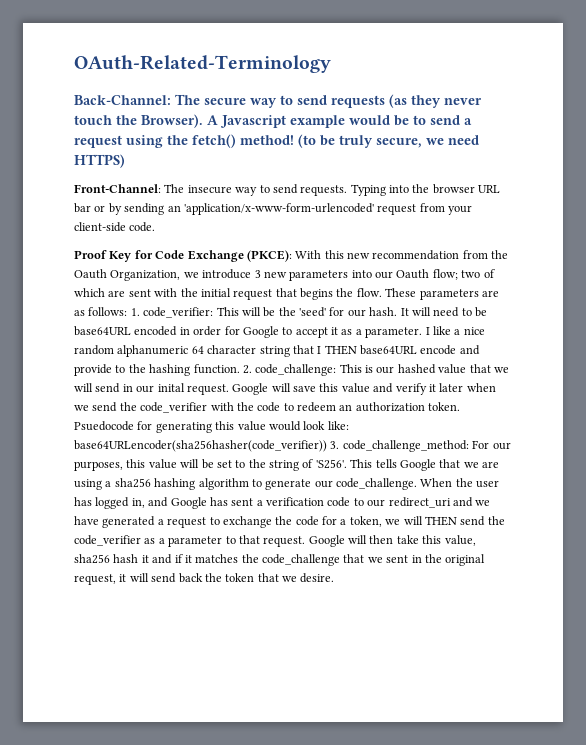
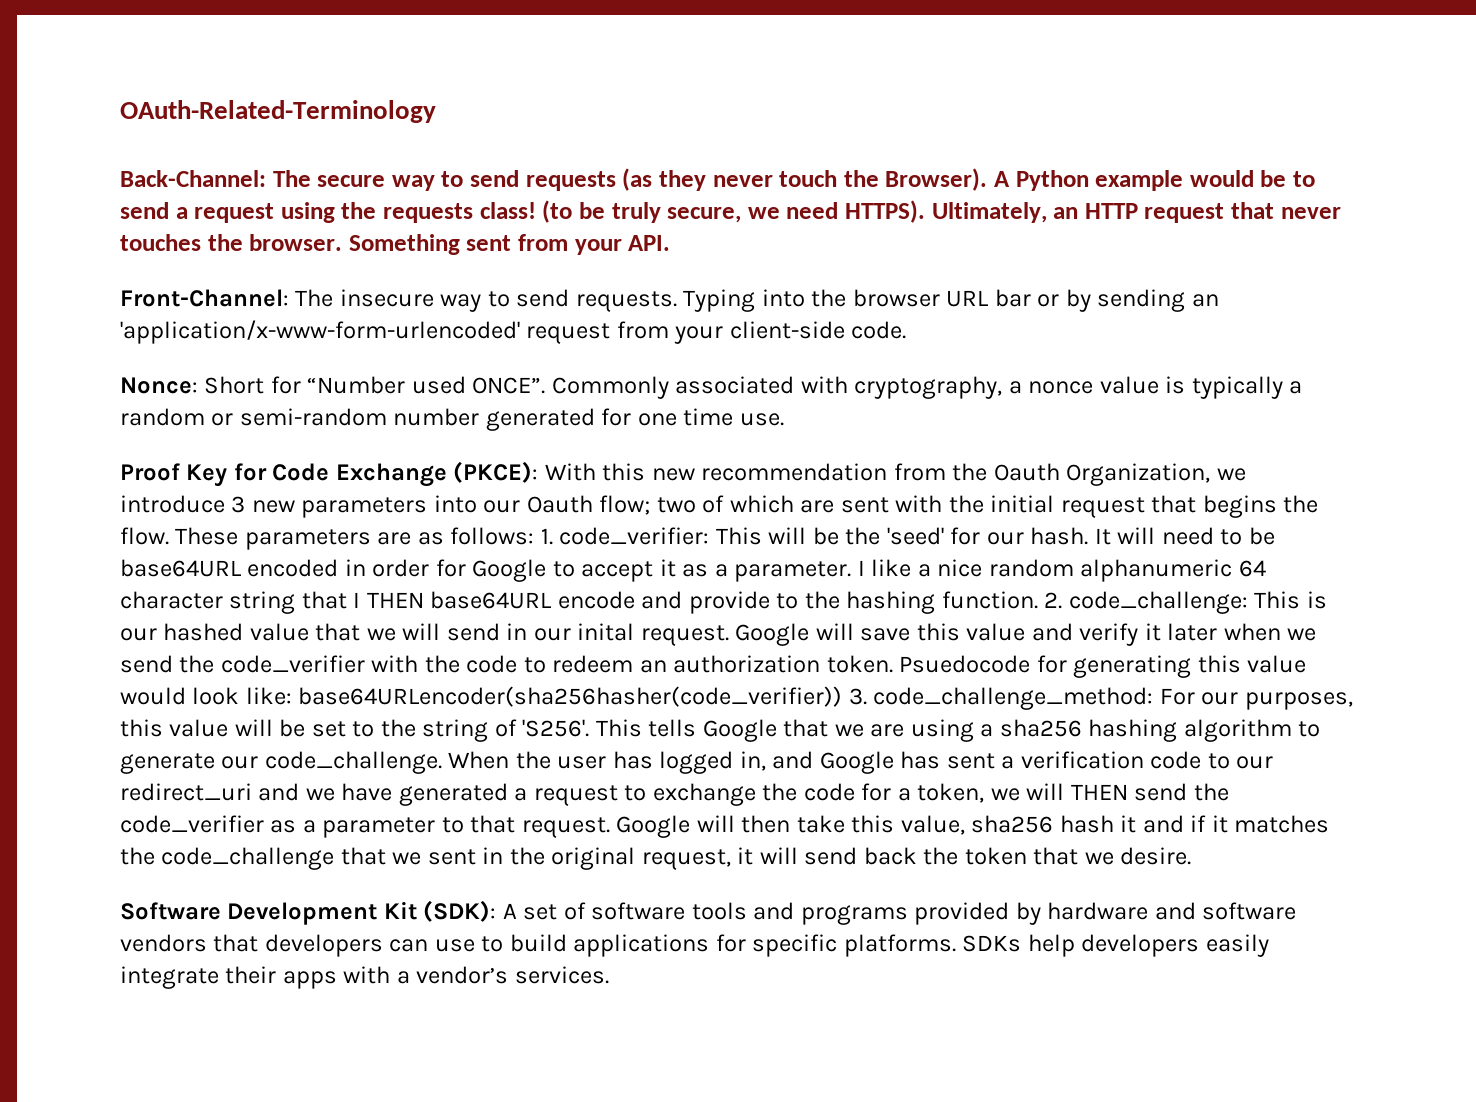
- A Javascript example would be to send a request using the fetch() method!
+ A Python example would be to send a request using the requests class!
- (to be truly secure, we need HTTPS)
+ (to be truly secure, we need HTTPS). Ultimately, an HTTP request that never touches the browser. Something sent from your API.
+ Nonce: Short for “Number used ONCE”. Commonly associated with cryptography, a nonce value is typically a random or semi-random number generated for one time use.
+ Software Development Kit (SDK): A set of software tools and programs provided by hardware and software vendors that developers can use to build applications for specific platforms. SDKs help developers easily integrate their apps with a vendor’s services.

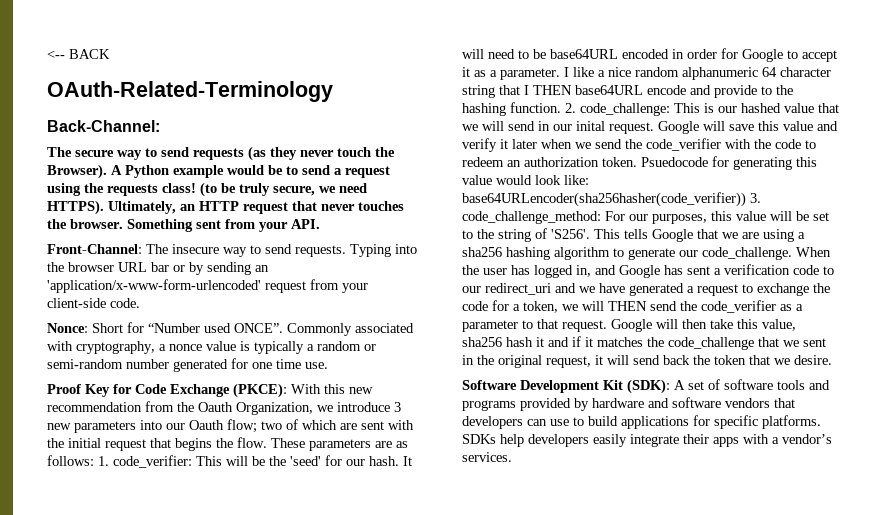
+ <-- BACK
- Back-Channel: The secure way to send requests (as they never touch the Browser).
+ Back-Channel:
+ The secure way to send requests (as they never touch the Browser).

